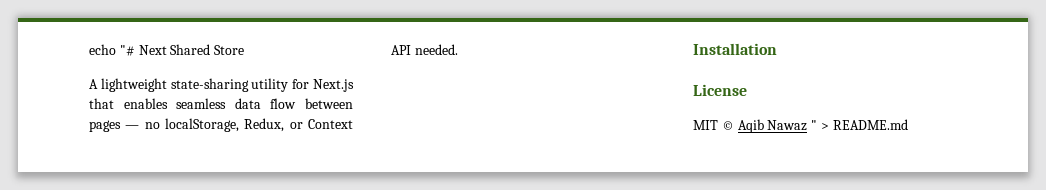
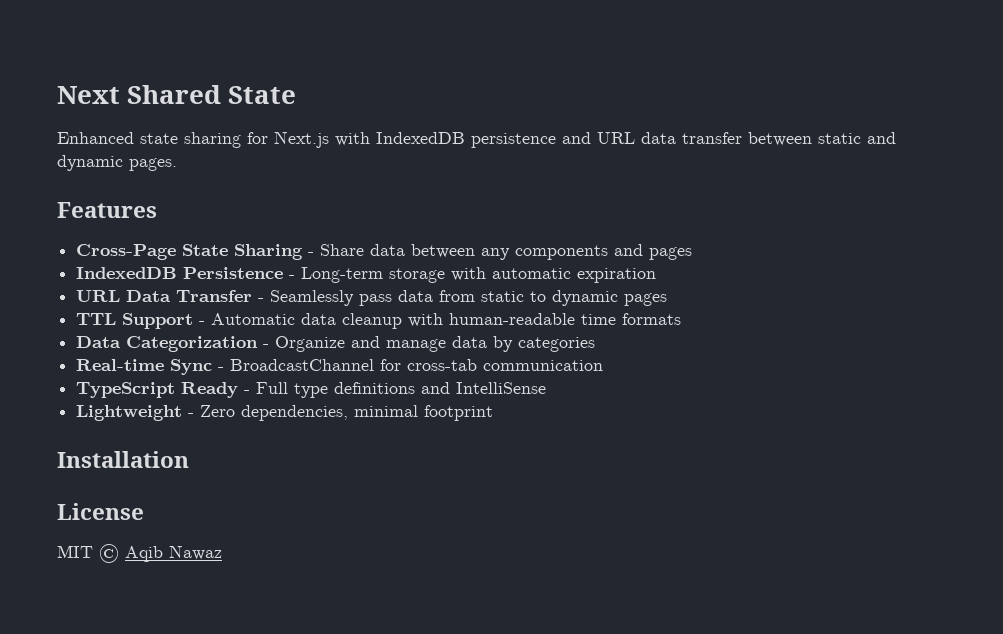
- echo "# Next Shared Store
- A lightweight state-sharing utility for Next.js that enables seamless data flow between pages — no localStorage, Redux, or Context API needed.
+ Next Shared State
+ Enhanced state sharing for Next.js with IndexedDB persistence and URL data transfer between static and dynamic pages.
+ Features
+ Cross-Page State Sharing - Share data between any components and pages
+ IndexedDB Persistence - Long-term storage with automatic expiration
+ URL Data Transfer - Seamlessly pass data from static to dynamic pages
+ TTL Support - Automatic data cleanup with human-readable time formats
+ Data Categorization - Organize and manage data by categories
+ Real-time Sync - BroadcastChannel for cross-tab communication
+ TypeScript Ready - Full type definitions and IntelliSense
+ Lightweight - Zero dependencies, minimal footprint
- MIT © Aqib Nawaz " > README.md
+ MIT © Aqib Nawaz

